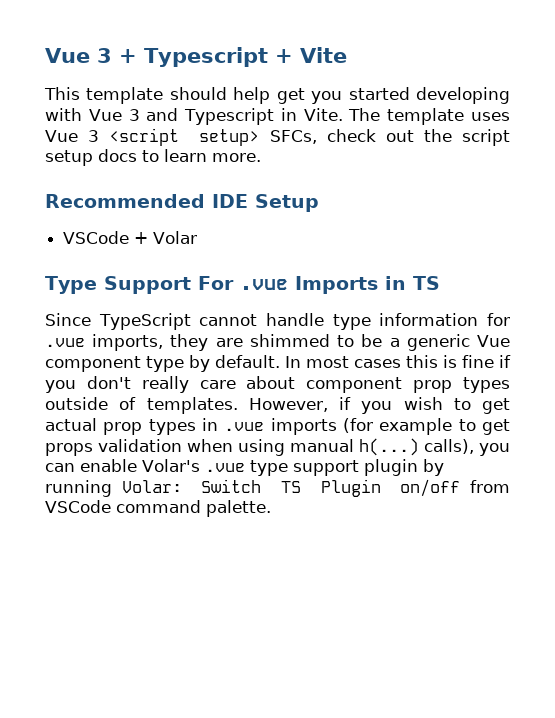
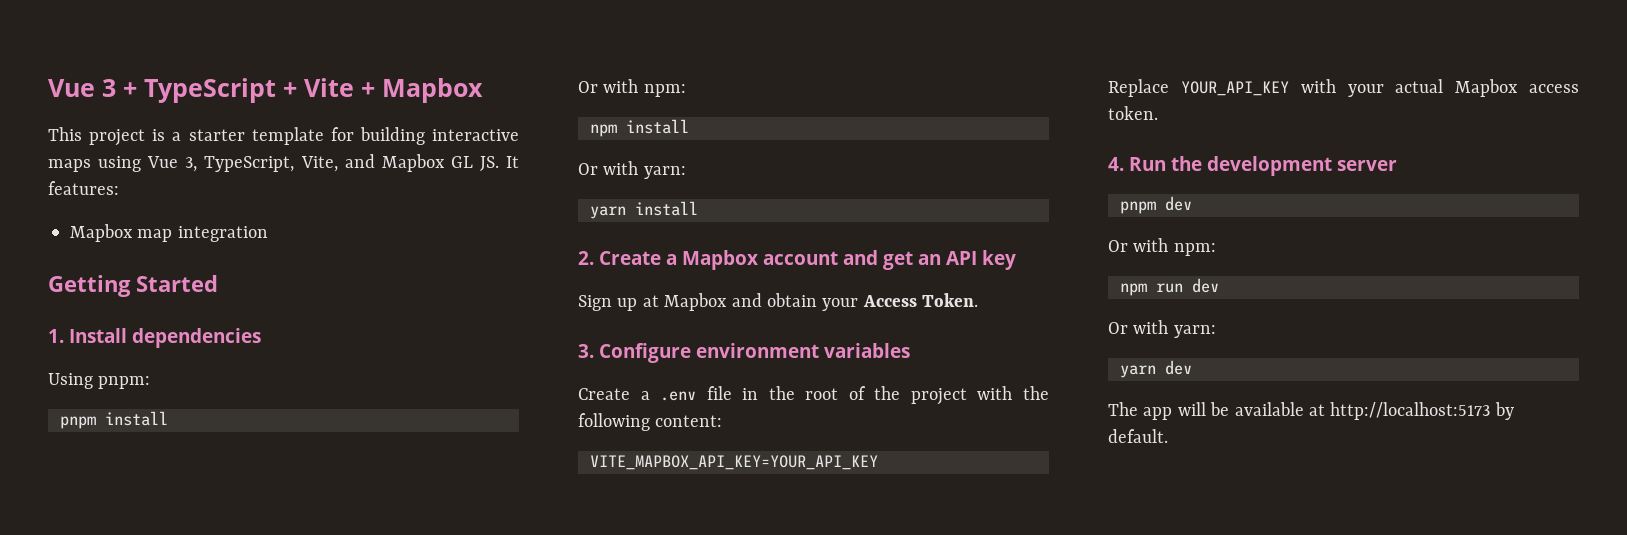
- Vue 3 + Typescript + Vite
+ Vue 3 + TypeScript + Vite + Mapbox
- This template should help get you started developing with Vue 3 and Typescript in Vite. The template uses Vue 3 <script setup> SFCs, check out the script setup docs to learn more.
- Recommended IDE Setup
- VSCode + Volar
- Type Support For .vue Imports in TS
- Since TypeScript cannot handle type information for .vue imports, they are shimmed to be a generic Vue component type by default. In most cases this is fine if you don't really care about component prop types outside of templates. However, if you wish to get actual prop types in .vue imports (for example to get props validation when using manual h(...) calls), you can enable Volar's .vue type support plugin by running Volar: Switch TS Plugin on/off from VSCode command palette.
+ This project is a starter template for building interactive maps using Vue 3, TypeScript, Vite, and Mapbox GL JS. It features:
+ Mapbox map integration
+ Getting Started
+ 1. Install dependencies
+ Using pnpm:
+ pnpm install
+ Or with npm:
+ npm install
+ Or with yarn:
+ yarn install
+ 2. Create a Mapbox account and get an API key
+ Sign up at Mapbox and obtain your Access Token.
+ 3. Configure environment variables
+ Create a .env file in the root of the project with the following content:
+ VITE_MAPBOX_API_KEY=YOUR_API_KEY
+ Replace YOUR_API_KEY with your actual Mapbox access token.
+ 4. Run the development server
+ pnpm dev
+ Or with npm:
+ npm run dev
+ Or with yarn:
+ yarn dev
+ The app will be available at http://localhost:5173 by default.

